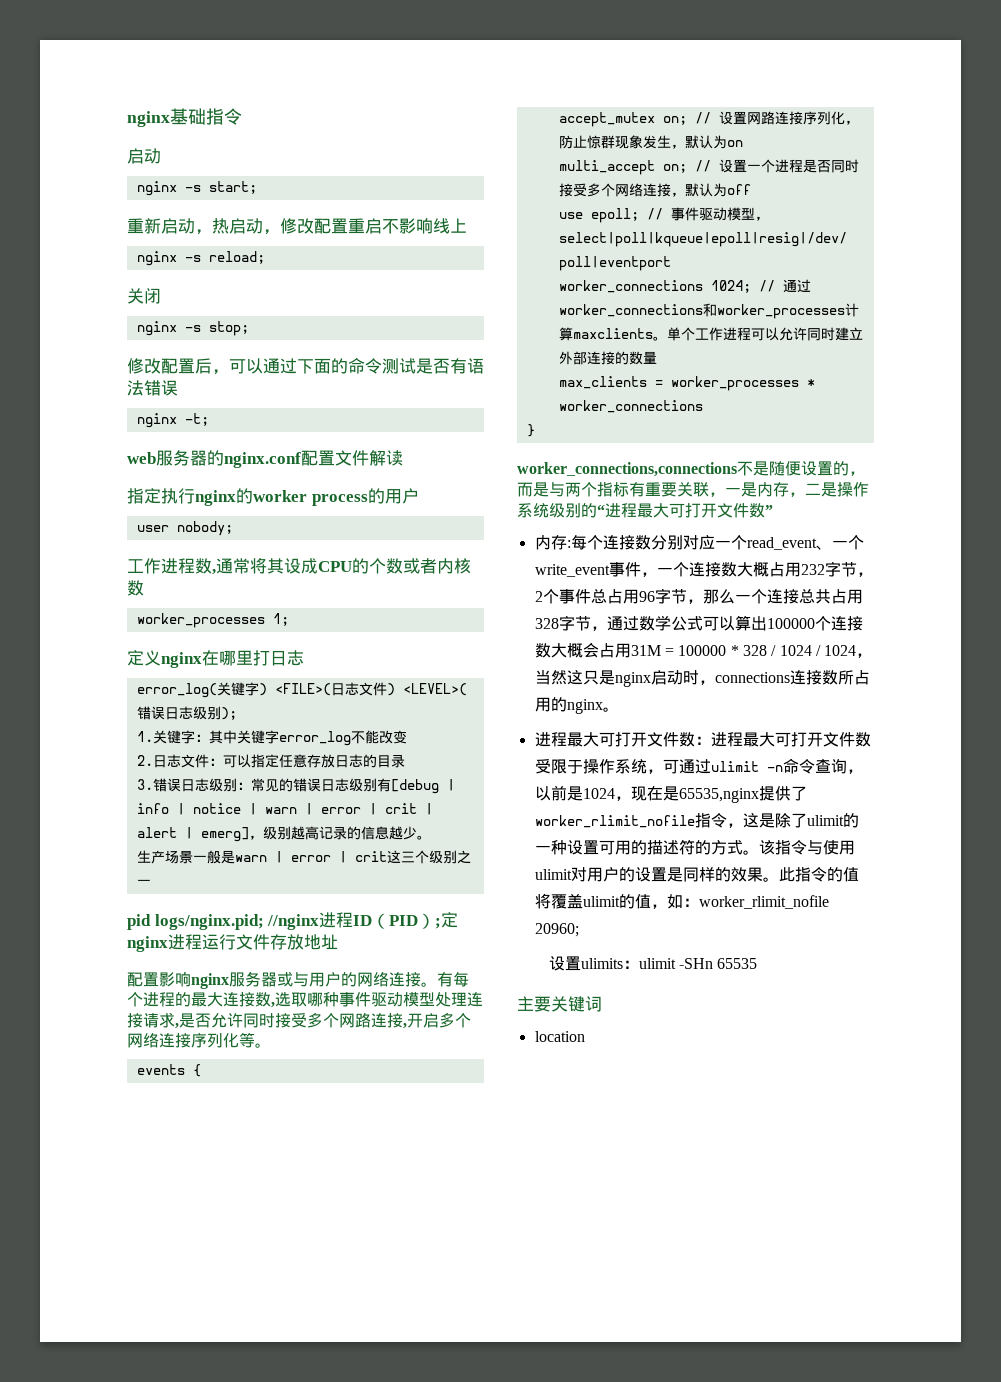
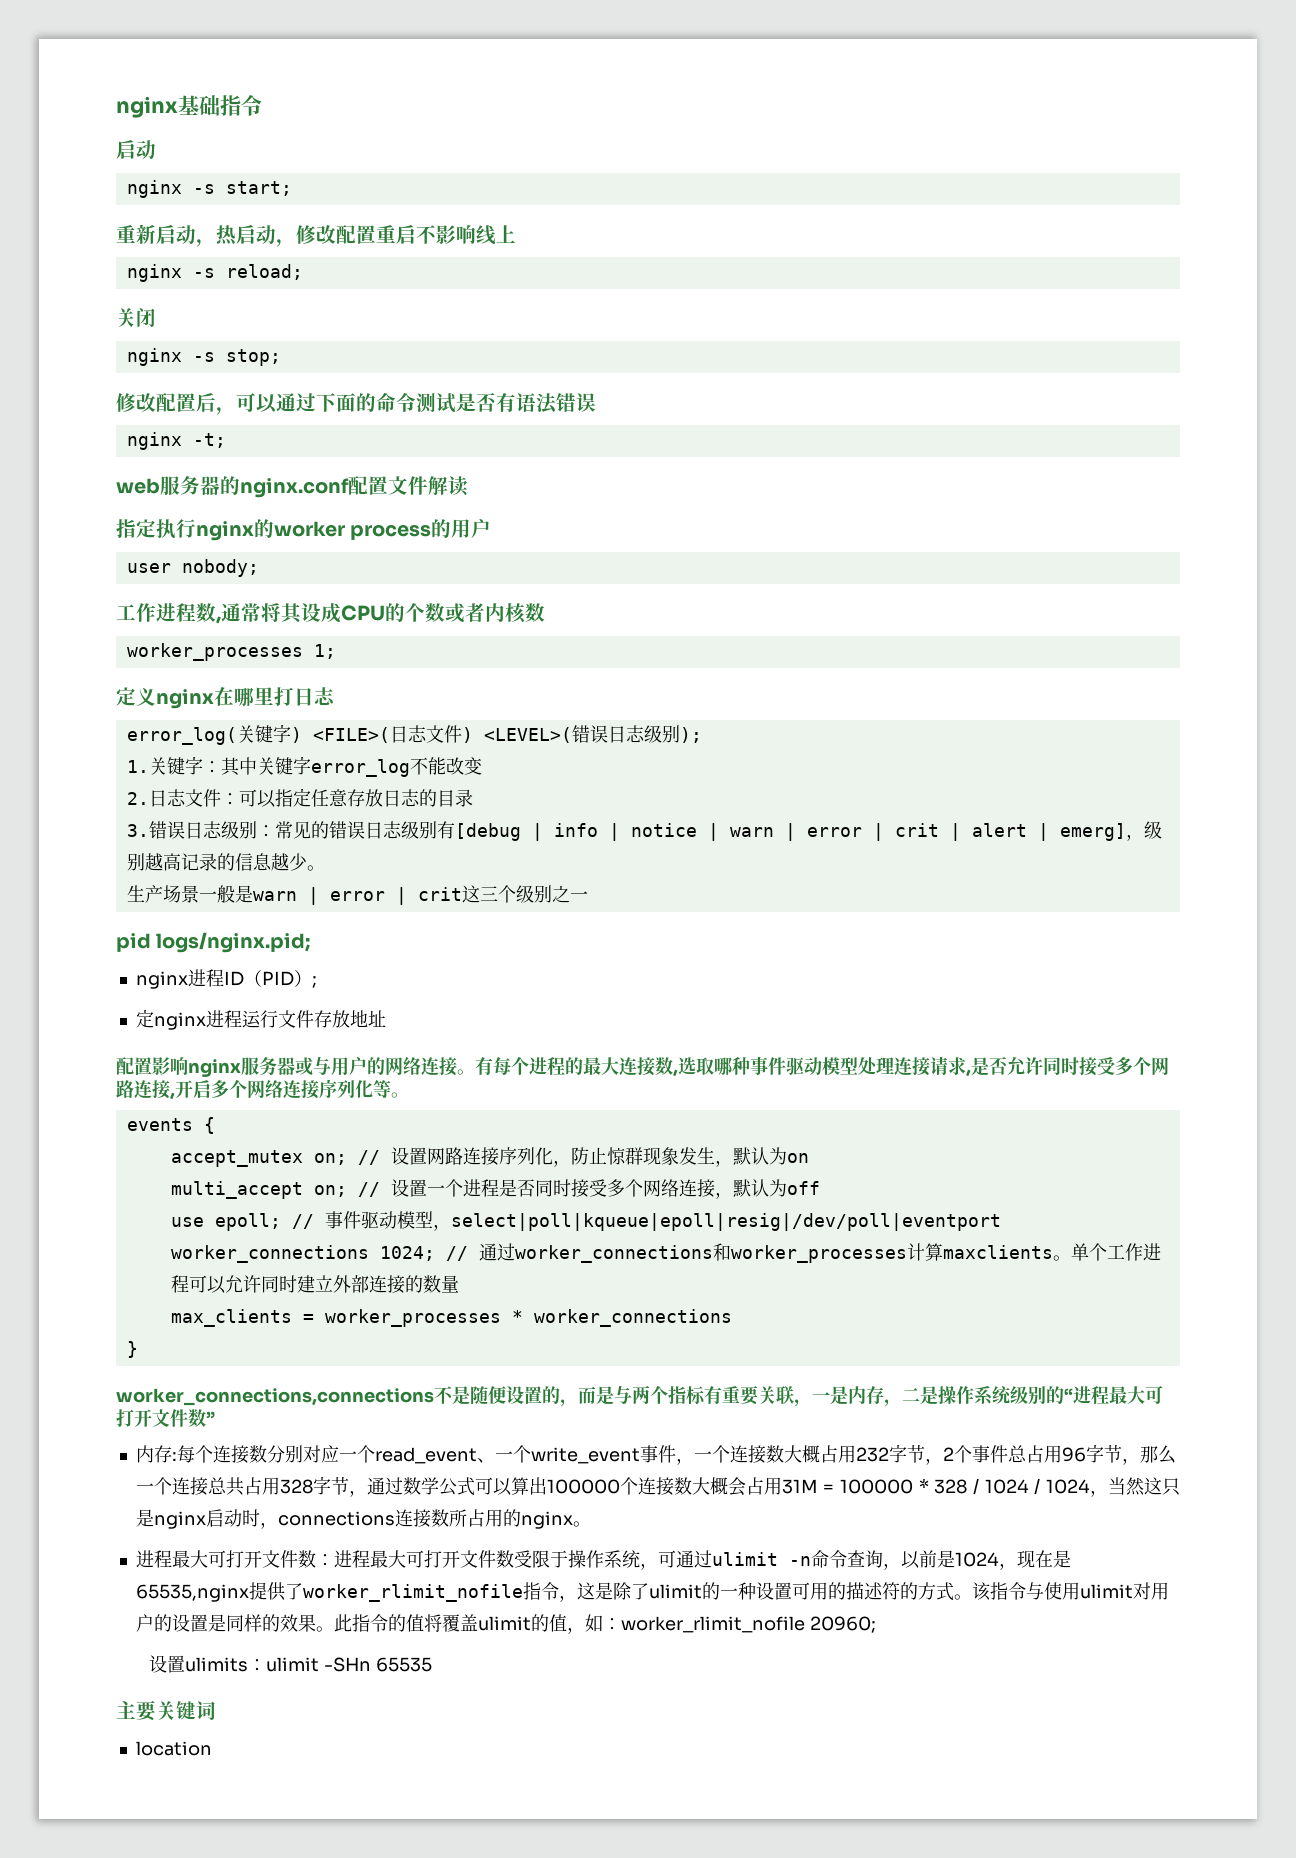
- pid logs/nginx.pid; //nginx进程ID（PID）;定nginx进程运行文件存放地址
+ pid logs/nginx.pid;
+ nginx进程ID（PID）;
+ 定nginx进程运行文件存放地址

